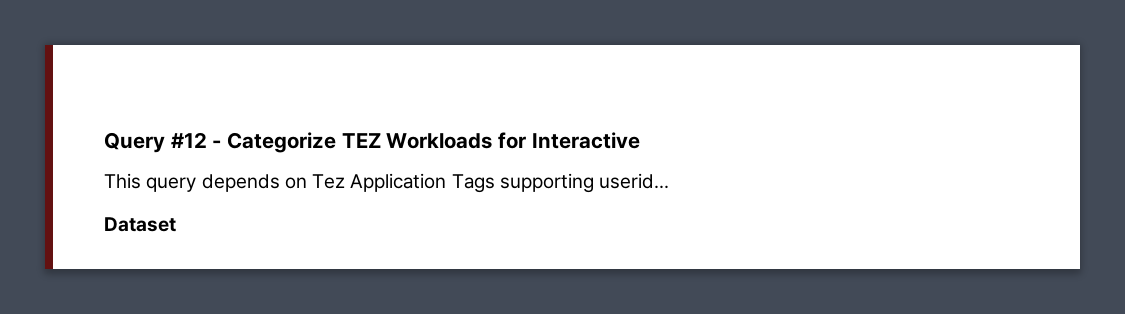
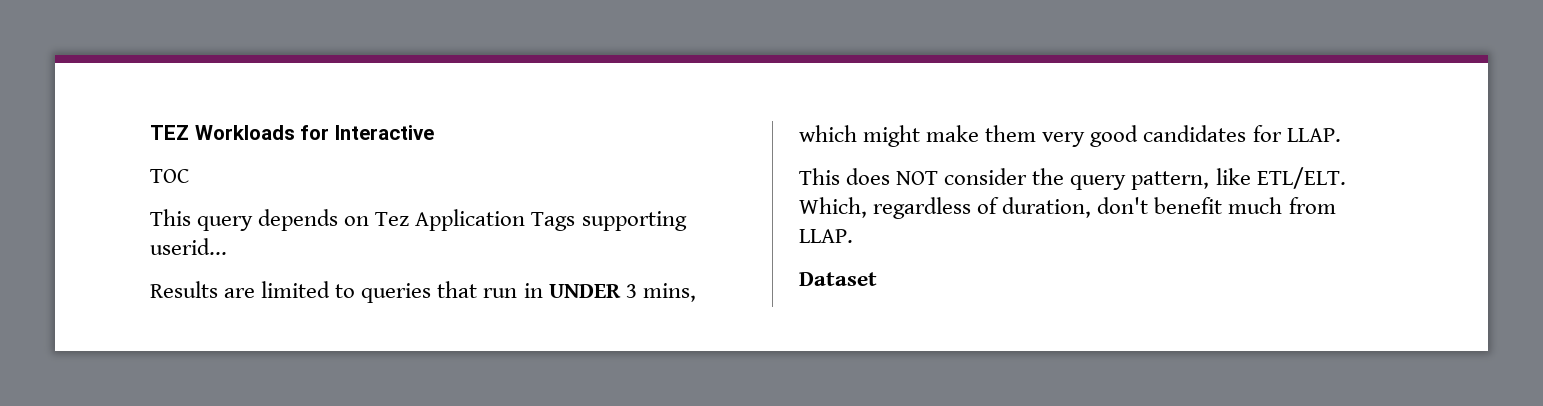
- Query #12 - Categorize TEZ Workloads for Interactive
+ TEZ Workloads for Interactive
+ TOC
+ Results are limited to queries that run in UNDER 3 mins, which might make them very good candidates for LLAP.
+ This does NOT consider the query pattern, like ETL/ELT. Which, regardless of duration, don't benefit much from LLAP.

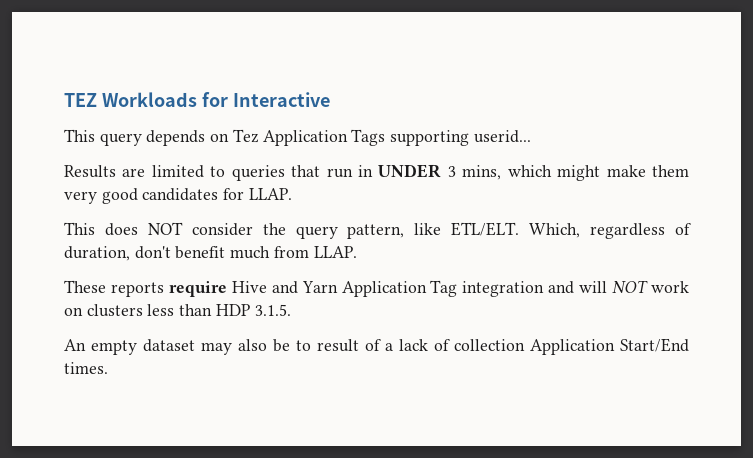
- TOC
- Dataset
+ These reports require Hive and Yarn Application Tag integration and will NOT work on clusters less than HDP 3.1.5.
+ An empty dataset may also be to result of a lack of collection Application Start/End times.

